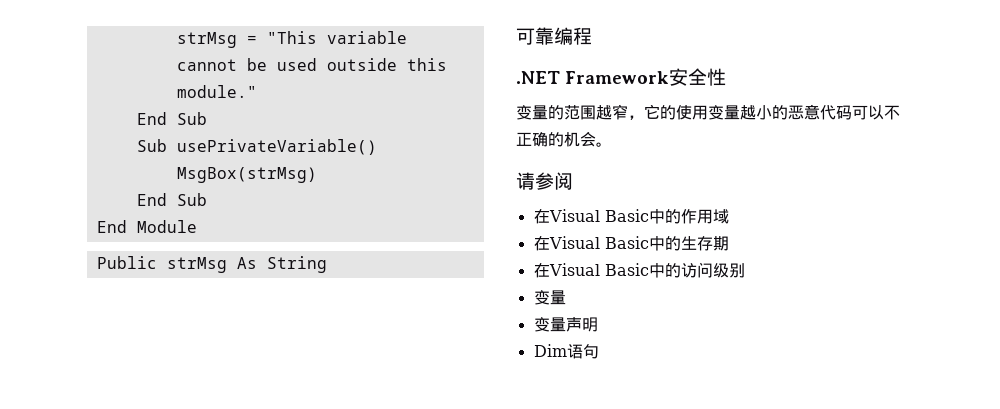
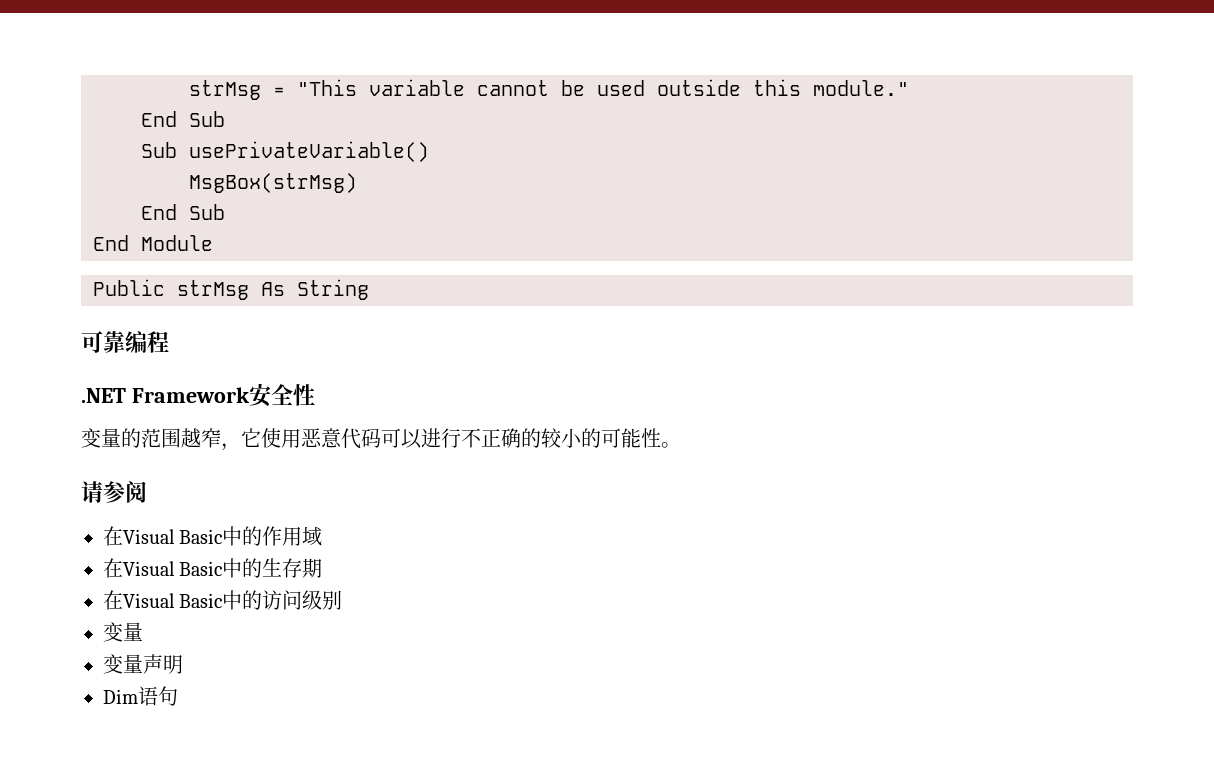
- 变量的范围越窄，它的使用变量越小的恶意代码可以不正确的机会。
+ 变量的范围越窄，它使用恶意代码可以进行不正确的较小的可能性。

